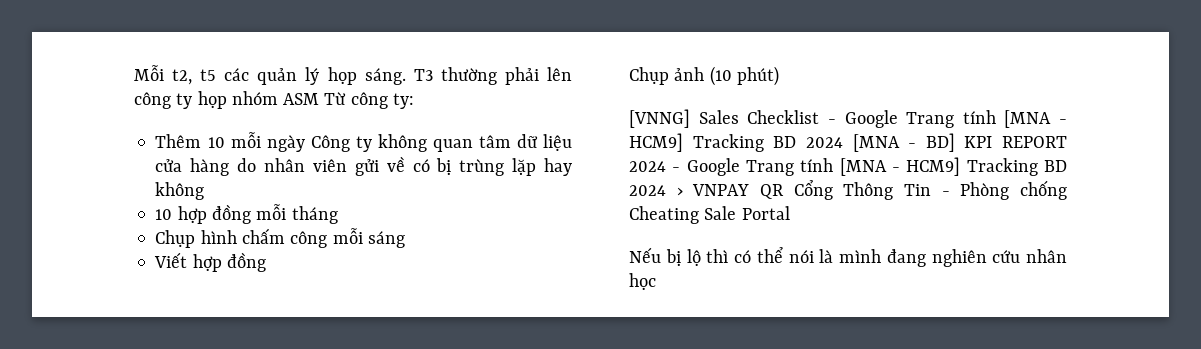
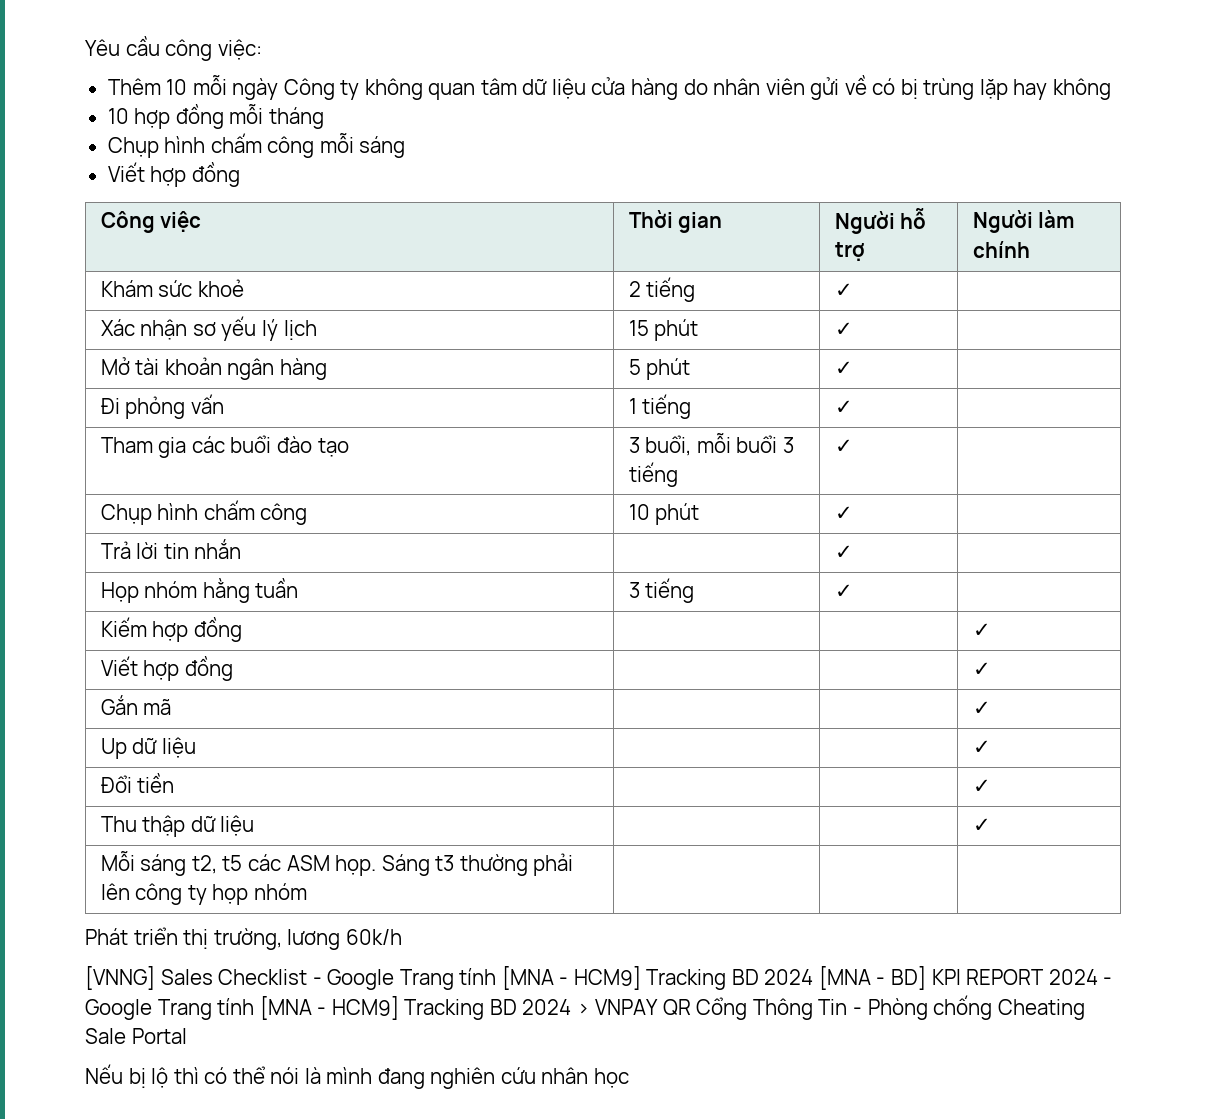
- Mỗi t2, t5 các quản lý họp sáng. T3 thường phải lên công ty họp nhóm ASM Từ công ty:
+ Yêu cầu công việc:
- Chụp ảnh (10 phút)
+ Công việc | Thời gian | Người hỗ trợ | Người làm chính
+ Khám sức khoẻ | 2 tiếng | ✓ |
+ Xác nhận sơ yếu lý lịch | 15 phút | ✓ |
+ Mở tài khoản ngân hàng | 5 phút | ✓ |
+ Đi phỏng vấn | 1 tiếng | ✓ |
+ Tham gia các buổi đào tạo | 3 buổi, mỗi buổi 3 tiếng | ✓ |
+ Chụp hình chấm công | 10 phút | ✓ |
+ Trả lời tin nhắn | | ✓ |
+ Họp nhóm hằng tuần | 3 tiếng | ✓ |
+ Kiếm hợp đồng | | | ✓
+ Viết hợp đồng | | | ✓
+ Gắn mã | | | ✓
+ Up dữ liệu | | | ✓
+ Đổi tiền | | | ✓
+ Thu thập dữ liệu | | | ✓
+ Mỗi sáng t2, t5 các ASM họp. Sáng t3 thường phải lên công ty họp nhóm | | |
+ Phát triển thị trường, lương 60k∕h

